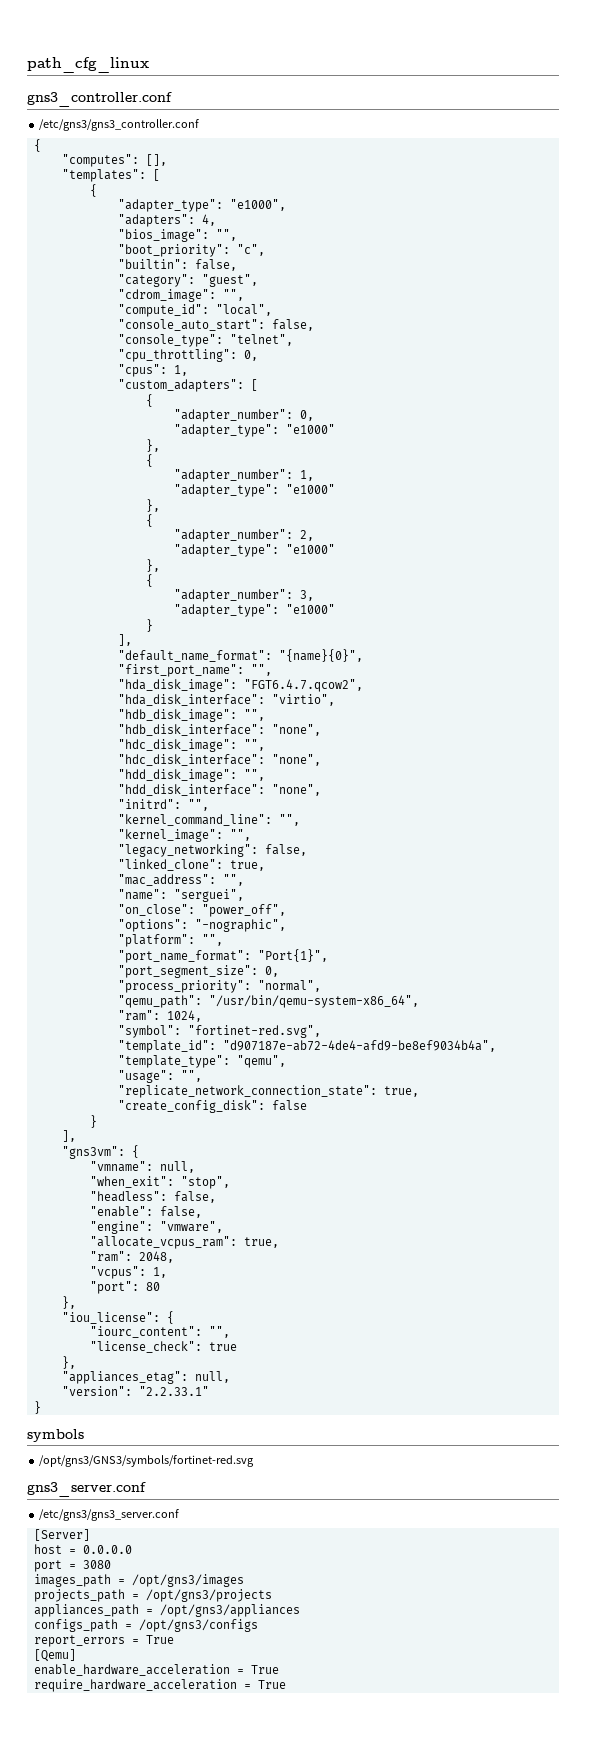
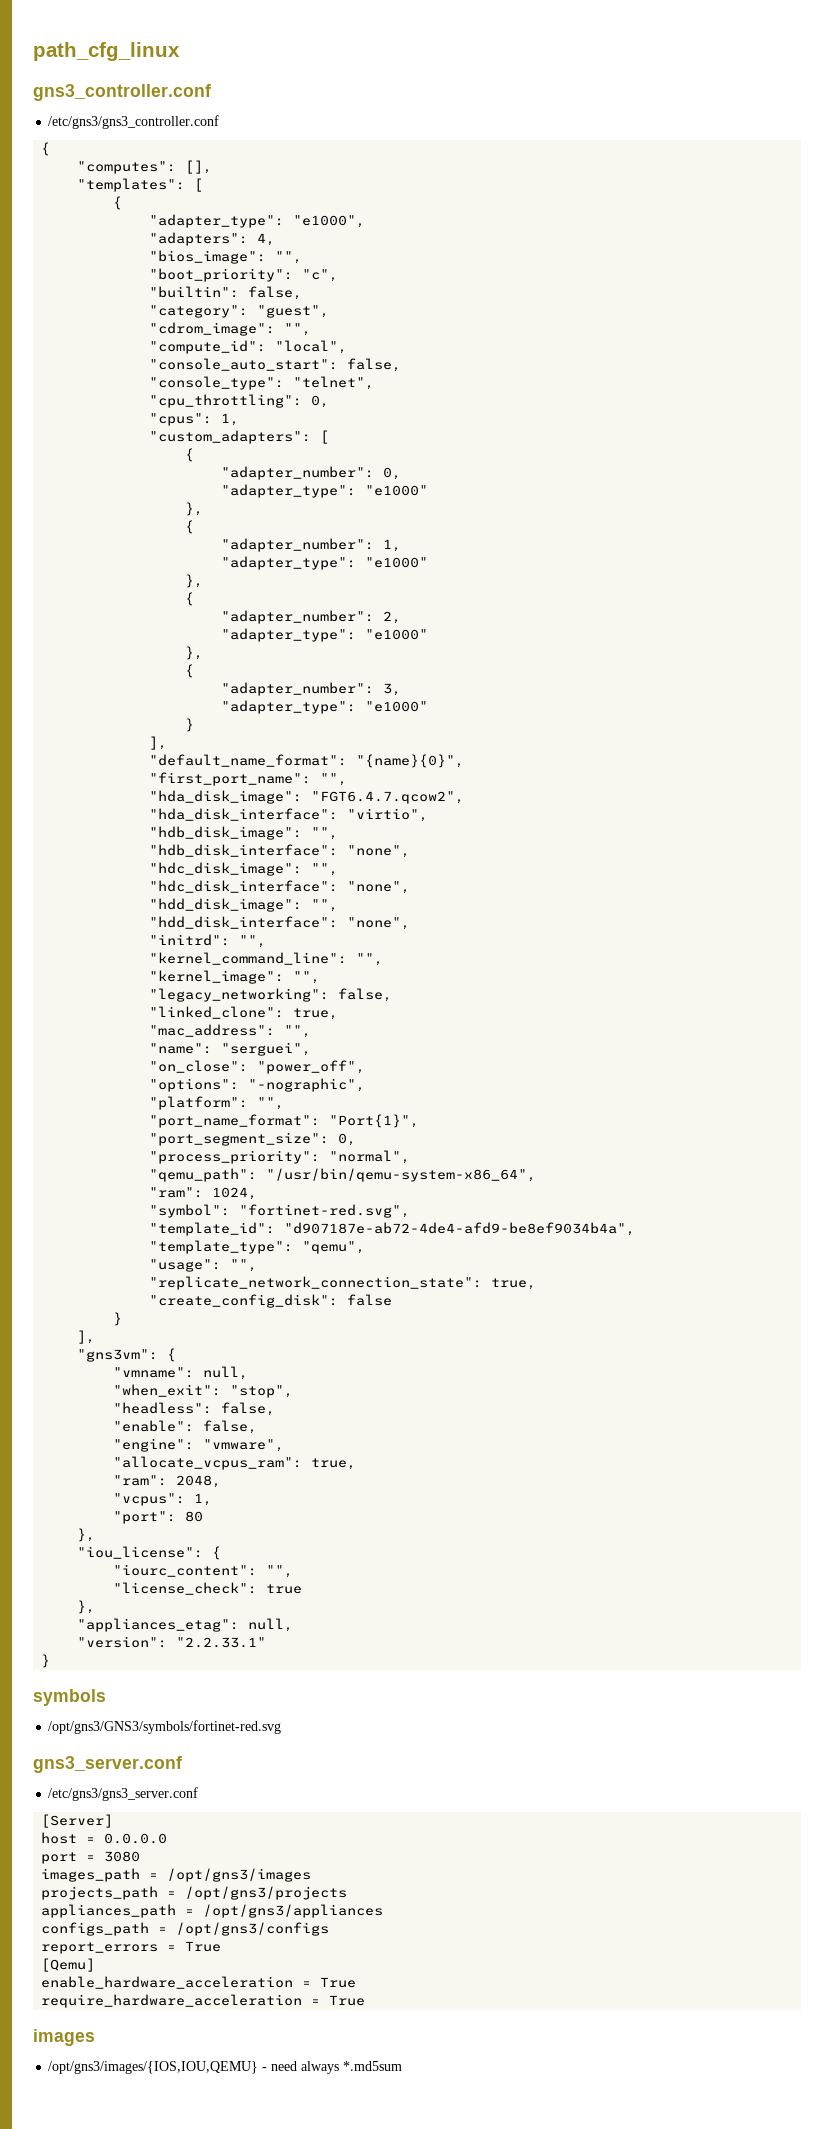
+ images
+ /opt/gns3/images/{IOS,IOU,QEMU} - need always *.md5sum

